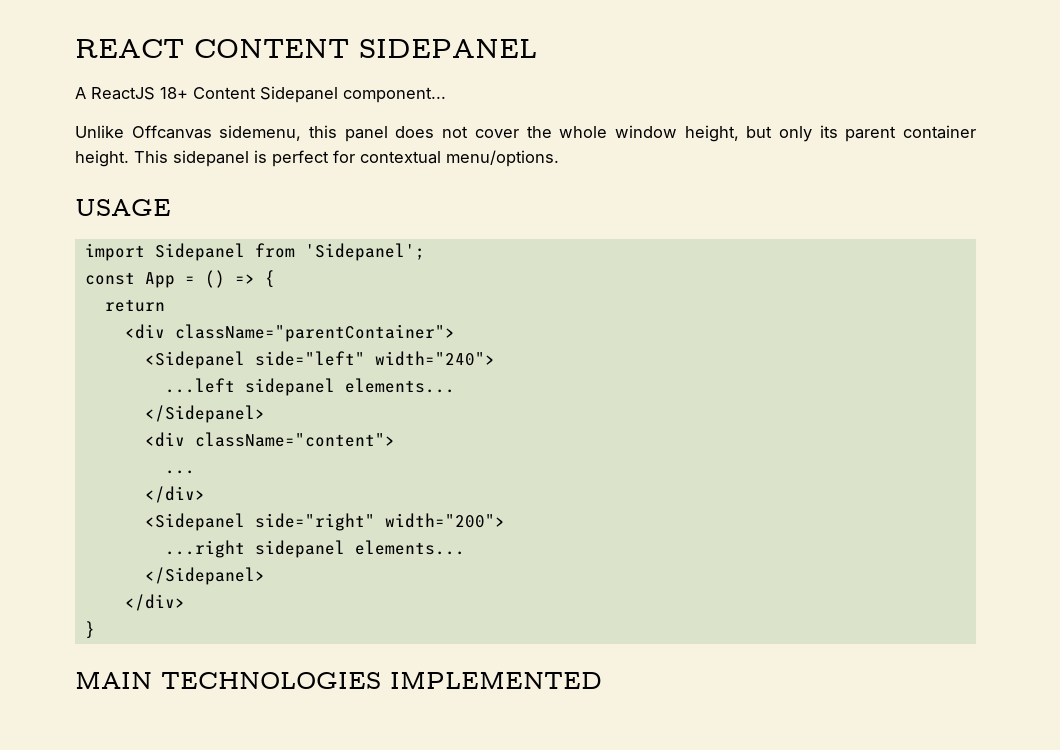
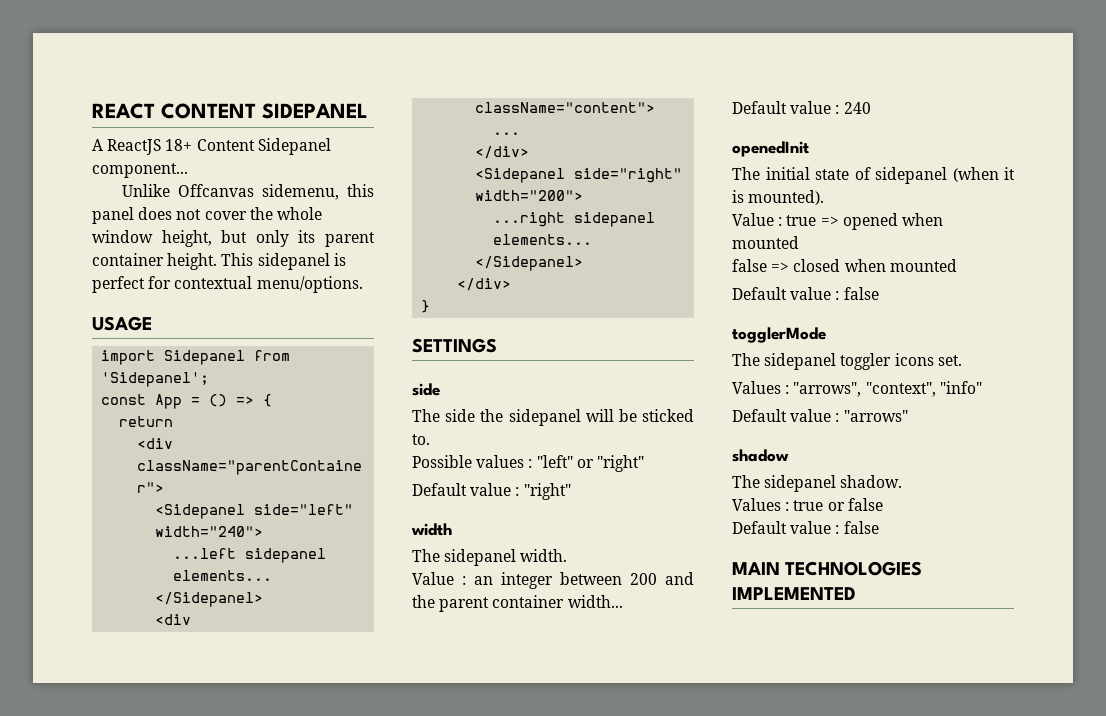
+ SETTINGS
+ side
+ The side the sidepanel will be sticked to.
+ Possible values : "left" or "right"
+ Default value : "right"
+ width
+ The sidepanel width.
+ Value : an integer between 200 and the parent container width...
+ Default value : 240
+ openedInit
+ The initial state of sidepanel (when it is mounted).
+ Value : true => opened when mounted
+ false => closed when mounted
+ Default value : false
+ togglerMode
+ The sidepanel toggler icons set.
+ Values : "arrows", "context", "info"
+ Default value : "arrows"
+ shadow
+ The sidepanel shadow.
+ Values : true or false
+ Default value : false

